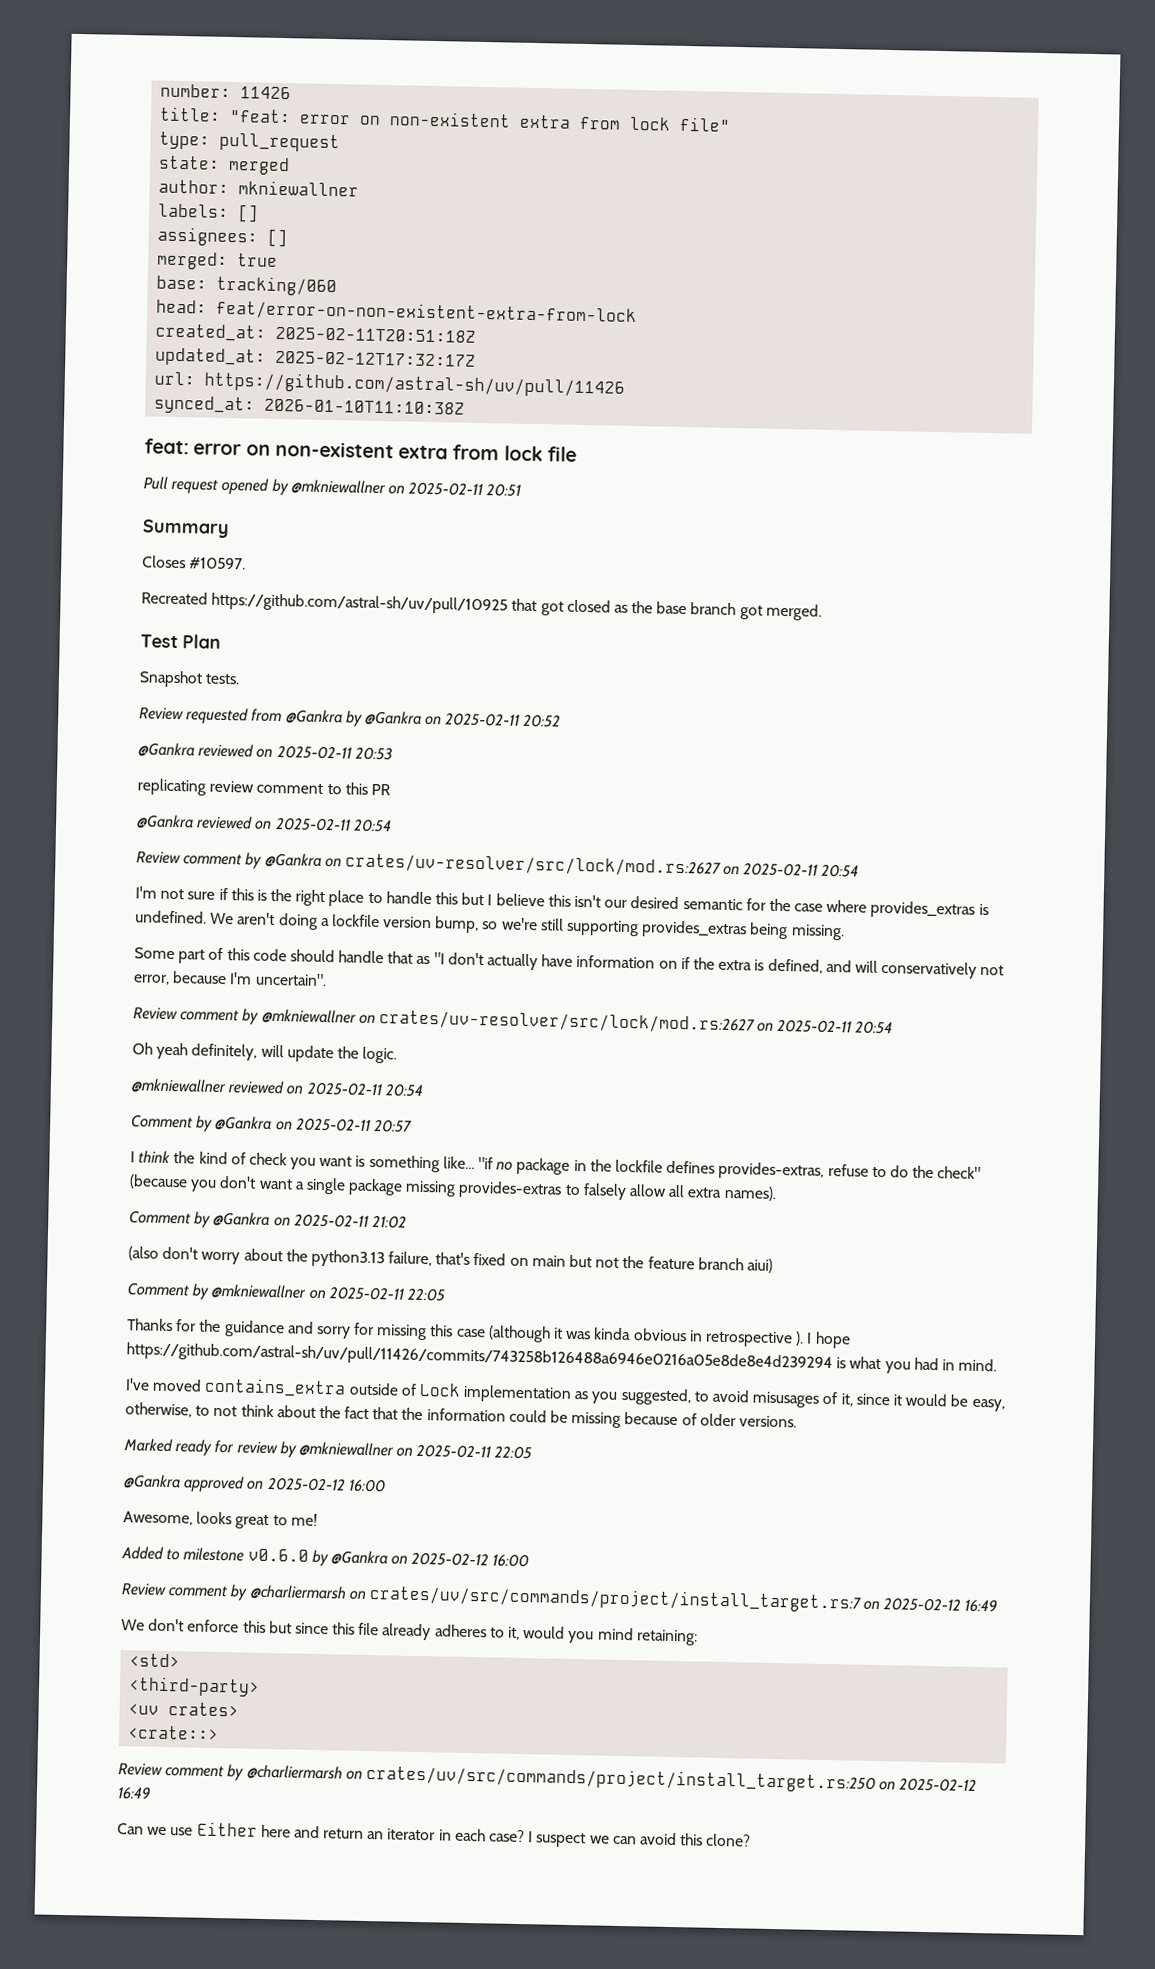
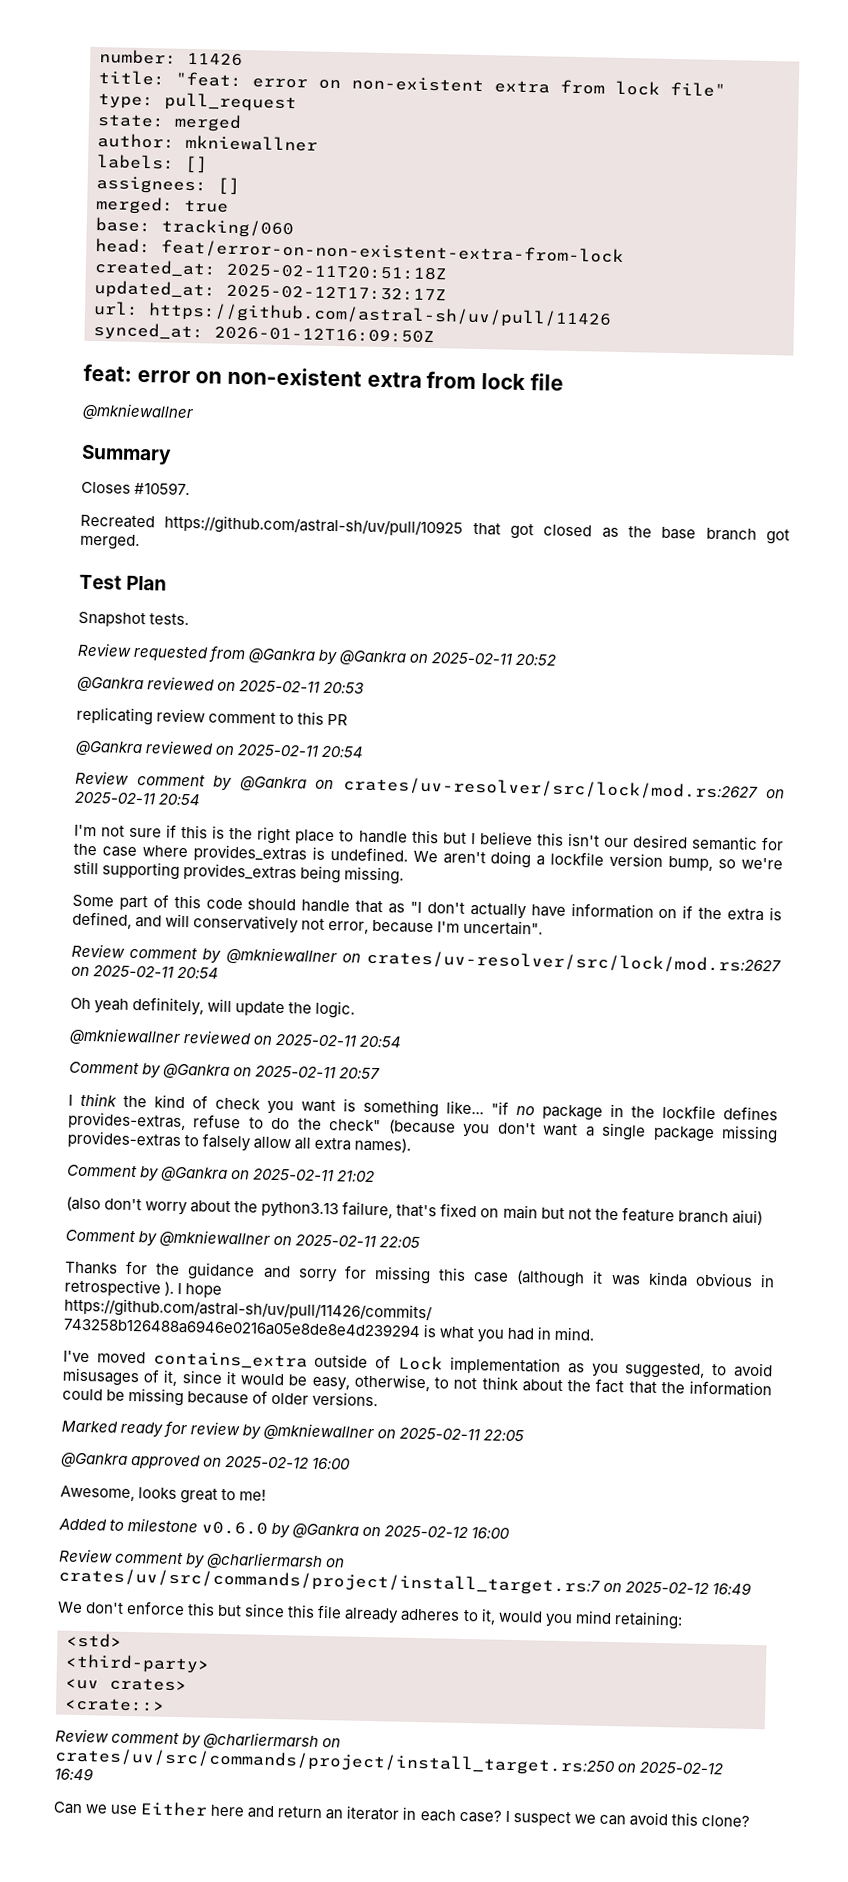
- synced_at: 2026-01-10T11:10:38Z
+ synced_at: 2026-01-12T16:09:50Z
  feat: error on non-existent extra from lock file
- Pull request opened by @mkniewallner on 2025-02-11 20:51
+ @mkniewallner

